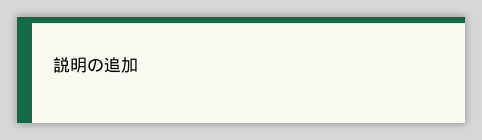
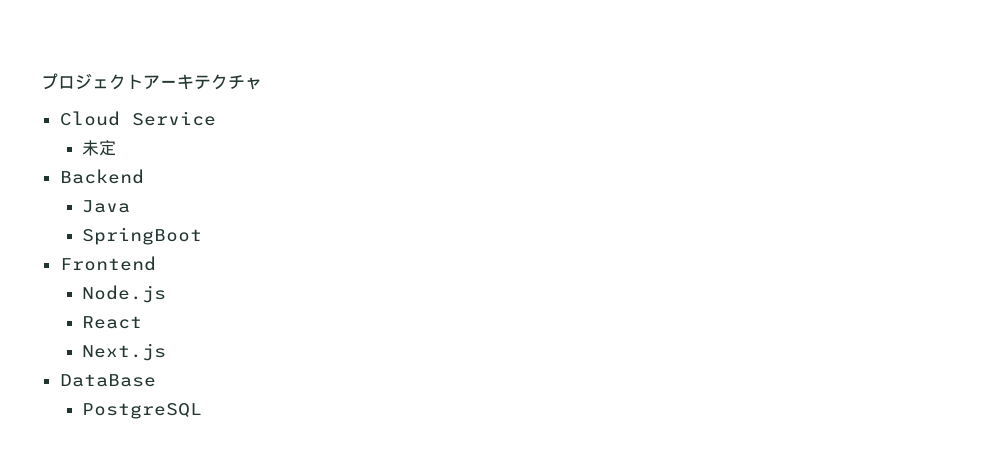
- 説明の追加
+ プロジェクトアーキテクチャ
+ Cloud Service
+ 未定
+ Backend
+ Java
+ SpringBoot
+ Frontend
+ Node.js
+ React
+ Next.js
+ DataBase
+ PostgreSQL

